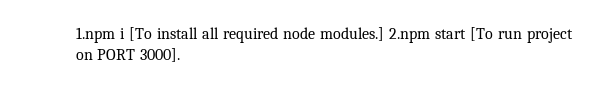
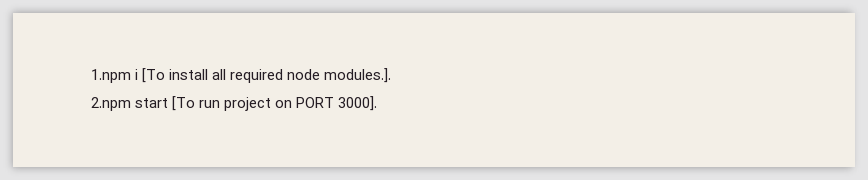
- 1.npm i [To install all required node modules.] 2.npm start [To run project on PORT 3000].
+ 1.npm i [To install all required node modules.].
+ 2.npm start [To run project on PORT 3000].

